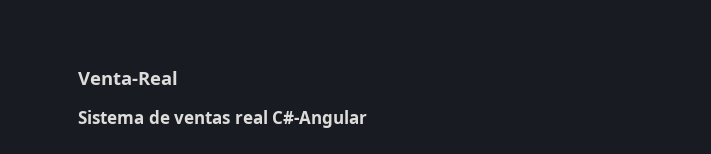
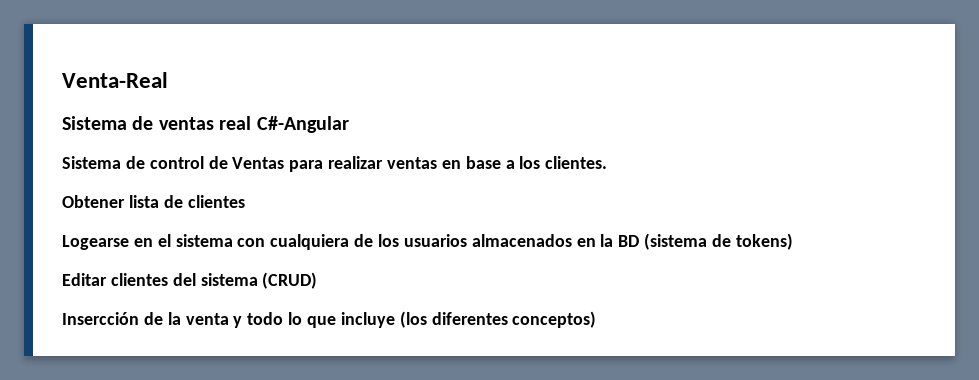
+ Sistema de control de Ventas para realizar ventas en base a los clientes.
+ Obtener lista de clientes
+ Logearse en el sistema con cualquiera de los usuarios almacenados en la BD (sistema de tokens)
+ Editar clientes del sistema (CRUD)
+ Insercción de la venta y todo lo que incluye (los diferentes conceptos)

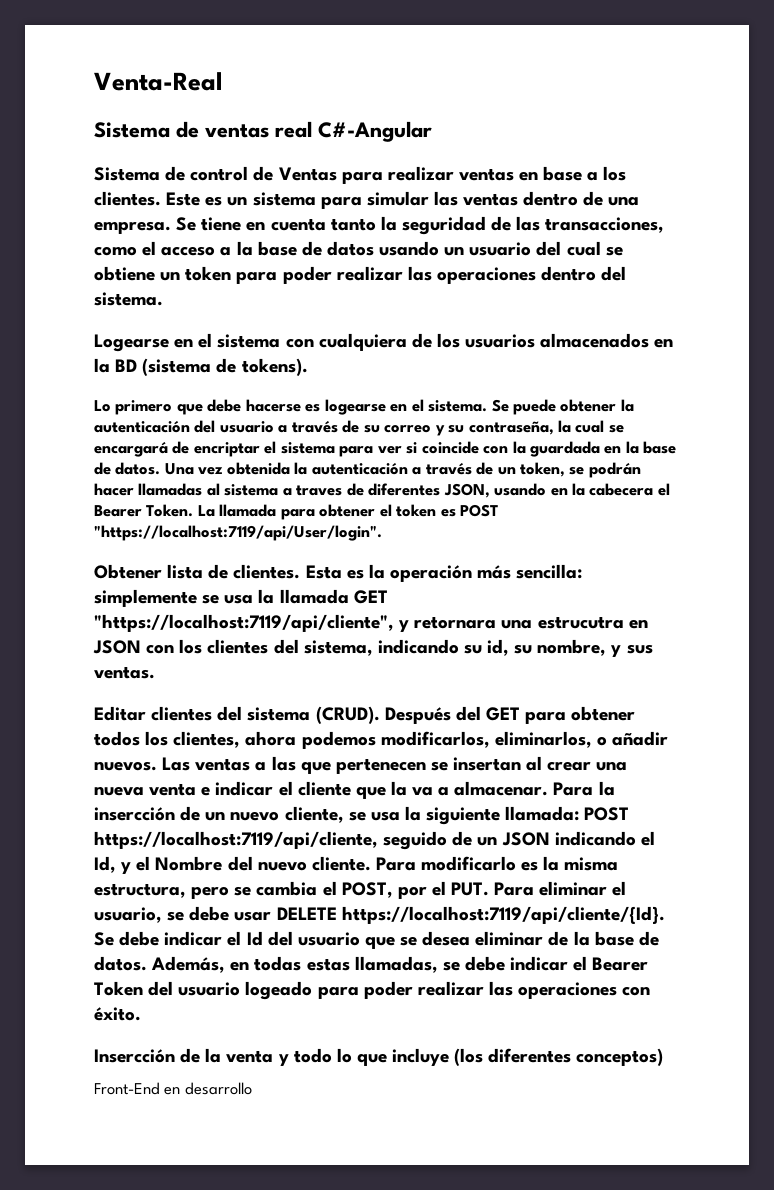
- Sistema de control de Ventas para realizar ventas en base a los clientes.
- Obtener lista de clientes
+ Sistema de control de Ventas para realizar ventas en base a los clientes. Este es un sistema para simular las ventas dentro de una empresa. Se tiene en cuenta tanto la seguridad de las transacciones, como el acceso a la base de datos usando un usuario del cual se obtiene un token para poder realizar las operaciones dentro del sistema.
- Logearse en el sistema con cualquiera de los usuarios almacenados en la BD (sistema de tokens)
- Editar clientes del sistema (CRUD)
+ Logearse en el sistema con cualquiera de los usuarios almacenados en la BD (sistema de tokens).
+ Lo primero que debe hacerse es logearse en el sistema. Se puede obtener la autenticación del usuario a través de su correo y su contraseña, la cual se encargará de encriptar el sistema para ver si coincide con la guardada en la base de datos. Una vez obtenida la autenticación a través de un token, se podrán hacer llamadas al sistema a traves de diferentes JSON, usando en la cabecera el Bearer Token. La llamada para obtener el token es POST "https://localhost:7119/api/User/login".
+ Obtener lista de clientes. Esta es la operación más sencilla: simplemente se usa la llamada GET "https://localhost:7119/api/cliente", y retornara una estrucutra en JSON con los clientes del sistema, indicando su id, su nombre, y sus ventas.
+ Editar clientes del sistema (CRUD). Después del GET para obtener todos los clientes, ahora podemos modificarlos, eliminarlos, o añadir nuevos. Las ventas a las que pertenecen se insertan al crear una nueva venta e indicar el cliente que la va a almacenar. Para la insercción de un nuevo cliente, se usa la siguiente llamada: POST https://localhost:7119/api/cliente, seguido de un JSON indicando el Id, y el Nombre del nuevo cliente. Para modificarlo es la misma estructura, pero se cambia el POST, por el PUT. Para eliminar el usuario, se debe usar DELETE https://localhost:7119/api/cliente/{Id}. Se debe indicar el Id del usuario que se desea eliminar de la base de datos. Además, en todas estas llamadas, se debe indicar el Bearer Token del usuario logeado para poder realizar las operaciones con éxito.
+ Front-End en desarrollo

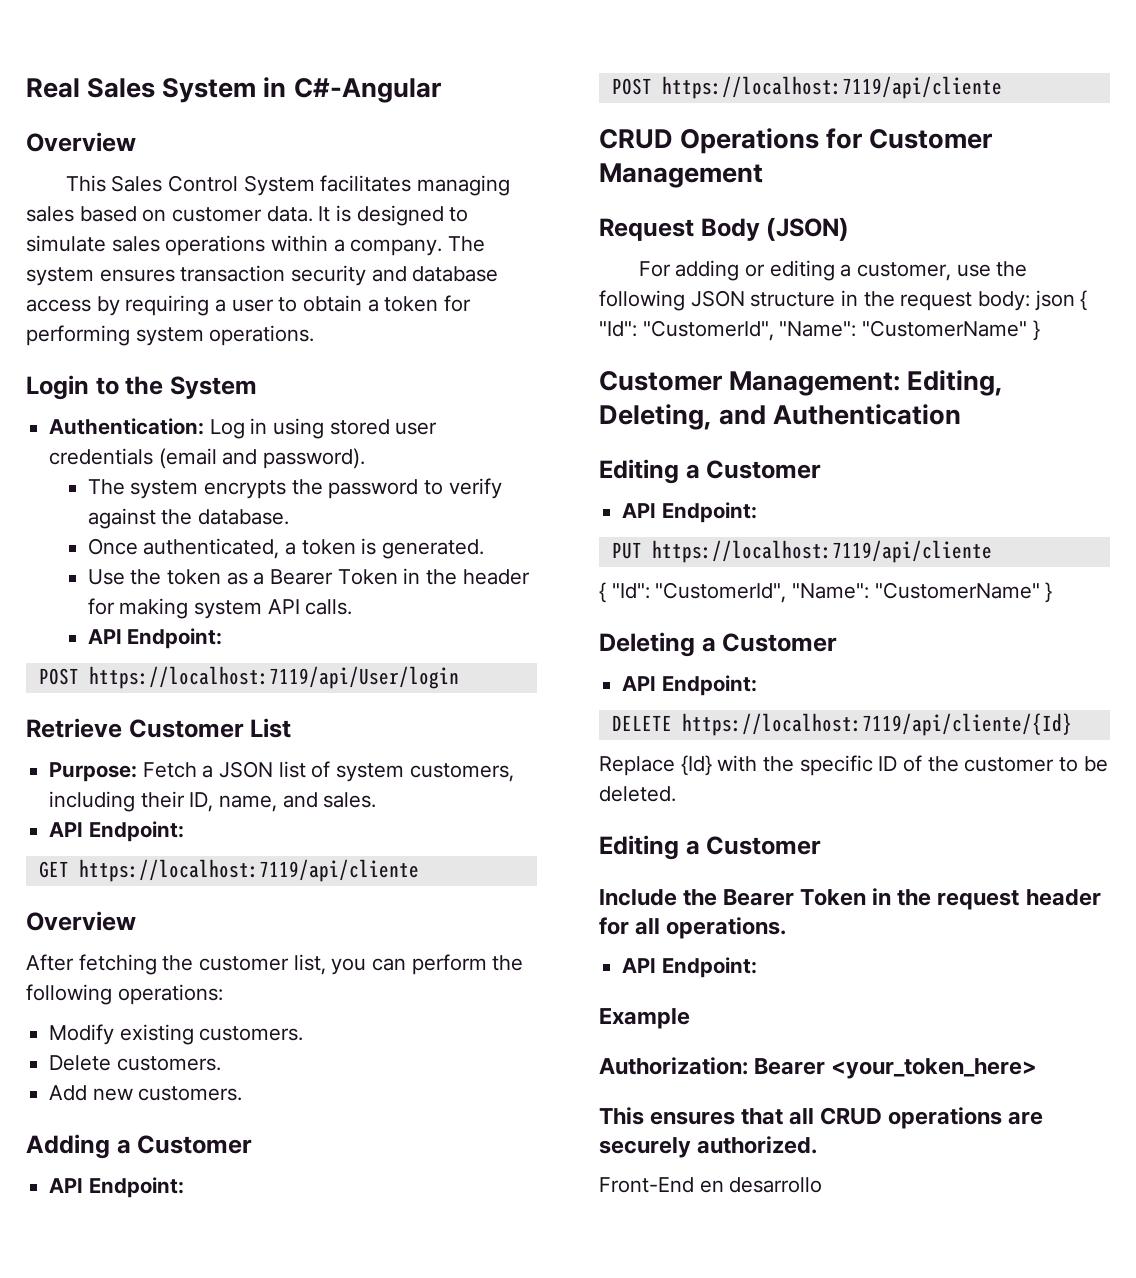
- Venta-Real
- Sistema de ventas real C#-Angular
- Sistema de control de Ventas para realizar ventas en base a los clientes. Este es un sistema para simular las ventas dentro de una empresa. Se tiene en cuenta tanto la seguridad de las transacciones, como el acceso a la base de datos usando un usuario del cual se obtiene un token para poder realizar las operaciones dentro del sistema.
- Logearse en el sistema con cualquiera de los usuarios almacenados en la BD (sistema de tokens).
- Lo primero que debe hacerse es logearse en el sistema. Se puede obtener la autenticación del usuario a través de su correo y su contraseña, la cual se encargará de encriptar el sistema para ver si coincide con la guardada en la base de datos. Una vez obtenida la autenticación a través de un token, se podrán hacer llamadas al sistema a traves de diferentes JSON, usando en la cabecera el Bearer Token. La llamada para obtener el token es POST "https://localhost:7119/api/User/login".
- Obtener lista de clientes. Esta es la operación más sencilla: simplemente se usa la llamada GET "https://localhost:7119/api/cliente", y retornara una estrucutra en JSON con los clientes del sistema, indicando su id, su nombre, y sus ventas.
- Editar clientes del sistema (CRUD). Después del GET para obtener todos los clientes, ahora podemos modificarlos, eliminarlos, o añadir nuevos. Las ventas a las que pertenecen se insertan al crear una nueva venta e indicar el cliente que la va a almacenar. Para la insercción de un nuevo cliente, se usa la siguiente llamada: POST https://localhost:7119/api/cliente, seguido de un JSON indicando el Id, y el Nombre del nuevo cliente. Para modificarlo es la misma estructura, pero se cambia el POST, por el PUT. Para eliminar el usuario, se debe usar DELETE https://localhost:7119/api/cliente/{Id}. Se debe indicar el Id del usuario que se desea eliminar de la base de datos. Además, en todas estas llamadas, se debe indicar el Bearer Token del usuario logeado para poder realizar las operaciones con éxito.
- Insercción de la venta y todo lo que incluye (los diferentes conceptos)
+ Real Sales System in C#-Angular
+ Overview
+ This Sales Control System facilitates managing sales based on customer data. It is designed to simulate sales operations within a company. The system ensures transaction security and database access by requiring a user to obtain a token for performing system operations.
+ Login to the System
+ Authentication: Log in using stored user credentials (email and password).
+ The system encrypts the password to verify against the database.
+ Once authenticated, a token is generated.
+ Use the token as a Bearer Token in the header for making system API calls.
+ API Endpoint:
+ POST https://localhost:7119/api/User/login
+ Retrieve Customer List
+ Purpose: Fetch a JSON list of system customers, including their ID, name, and sales.
+ API Endpoint:
+ GET https://localhost:7119/api/cliente
+ Overview
+ After fetching the customer list, you can perform the following operations:
+ Modify existing customers.
+ Delete customers.
+ Add new customers.
+ Adding a Customer
+ API Endpoint:
+ POST https://localhost:7119/api/cliente
+ CRUD Operations for Customer Management
+ Request Body (JSON)
+ For adding or editing a customer, use the following JSON structure in the request body: json { "Id": "CustomerId", "Name": "CustomerName" }
+ Customer Management: Editing, Deleting, and Authentication
+ Editing a Customer
+ API Endpoint:
+ PUT https://localhost:7119/api/cliente
+ { "Id": "CustomerId", "Name": "CustomerName" }
+ Deleting a Customer
+ API Endpoint:
+ DELETE https://localhost:7119/api/cliente/{Id}
+ Replace {Id} with the specific ID of the customer to be deleted.
+ Editing a Customer
+ Include the Bearer Token in the request header for all operations.
+ API Endpoint:
+ Example
+ Authorization: Bearer <your_token_here>
+ This ensures that all CRUD operations are securely authorized.

